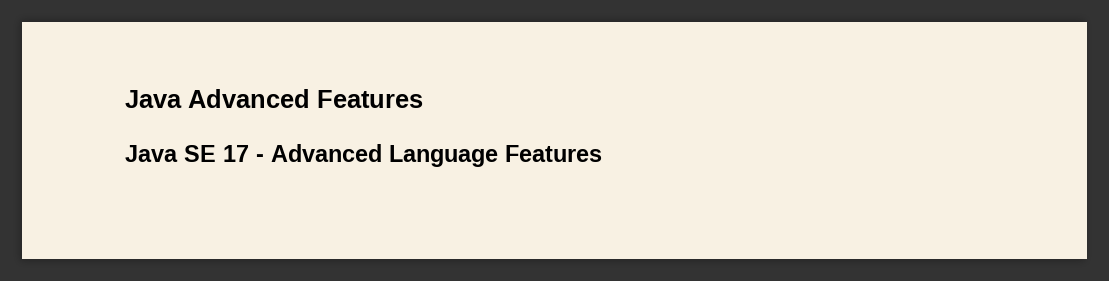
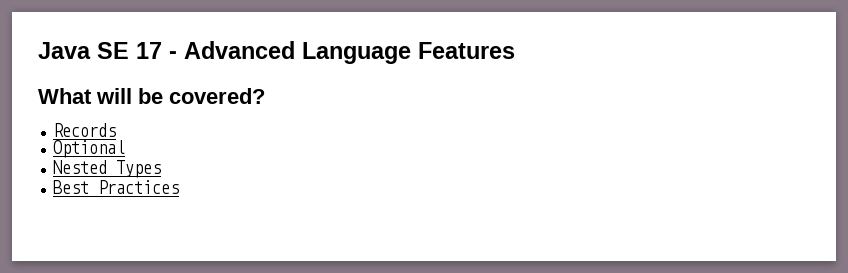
- Java Advanced Features
+ What will be covered?
+ Records
+ Optional
+ Nested Types
+ Best Practices

